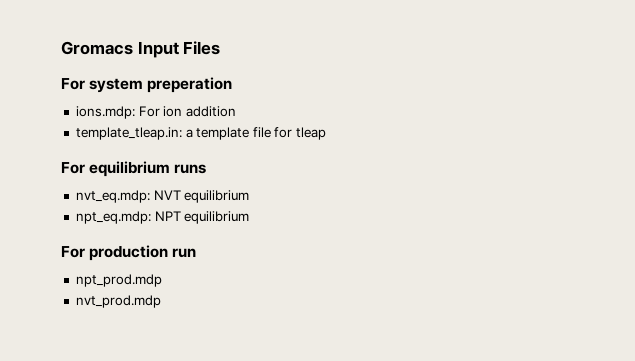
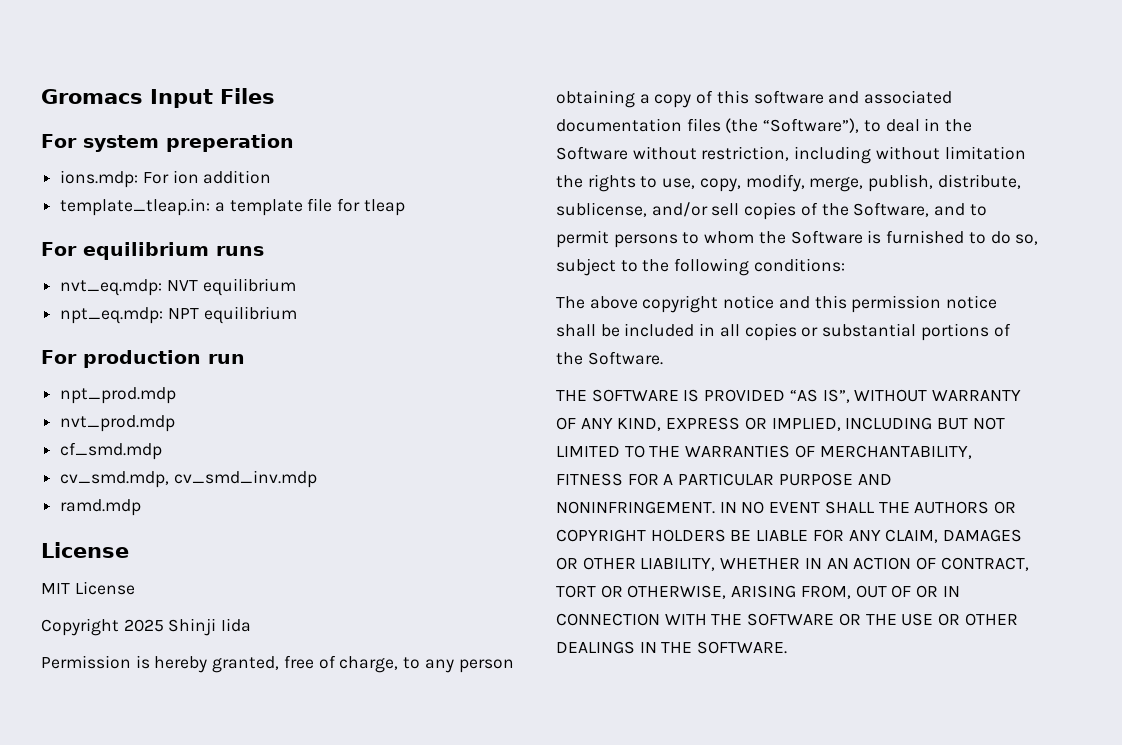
+ cf_smd.mdp
+ cv_smd.mdp, cv_smd_inv.mdp
+ ramd.mdp
+ License
+ MIT License
+ Copyright 2025 Shinji Iida
+ Permission is hereby granted, free of charge, to any person obtaining a copy of this software and associated documentation files (the “Software”), to deal in the Software without restriction, including without limitation the rights to use, copy, modify, merge, publish, distribute, sublicense, and/or sell copies of the Software, and to permit persons to whom the Software is furnished to do so, subject to the following conditions:
+ The above copyright notice and this permission notice shall be included in all copies or substantial portions of the Software.
+ THE SOFTWARE IS PROVIDED “AS IS”, WITHOUT WARRANTY OF ANY KIND, EXPRESS OR IMPLIED, INCLUDING BUT NOT LIMITED TO THE WARRANTIES OF MERCHANTABILITY, FITNESS FOR A PARTICULAR PURPOSE AND NONINFRINGEMENT. IN NO EVENT SHALL THE AUTHORS OR COPYRIGHT HOLDERS BE LIABLE FOR ANY CLAIM, DAMAGES OR OTHER LIABILITY, WHETHER IN AN ACTION OF CONTRACT, TORT OR OTHERWISE, ARISING FROM, OUT OF OR IN CONNECTION WITH THE SOFTWARE OR THE USE OR OTHER DEALINGS IN THE SOFTWARE.

